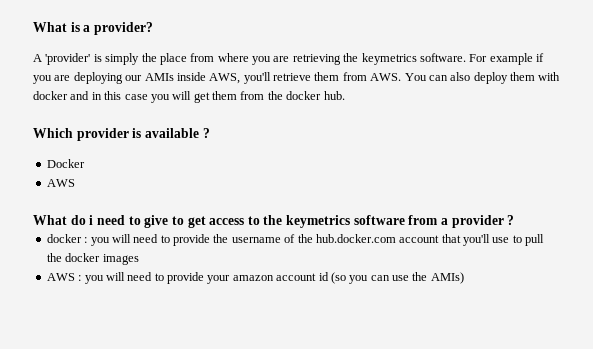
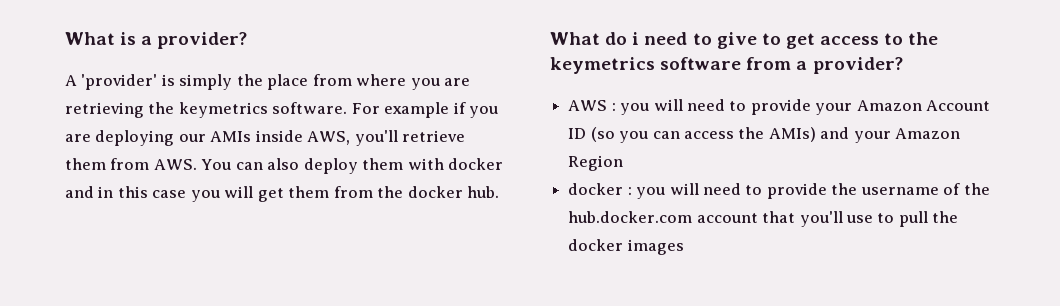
- Which provider is available ?
- Docker
- AWS
- What do i need to give to get access to the keymetrics software from a provider ?
+ What do i need to give to get access to the keymetrics software from a provider?
+ AWS : you will need to provide your Amazon Account ID (so you can access the AMIs) and your Amazon Region
- AWS : you will need to provide your amazon account id (so you can use the AMIs)

